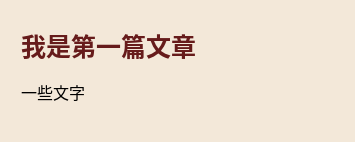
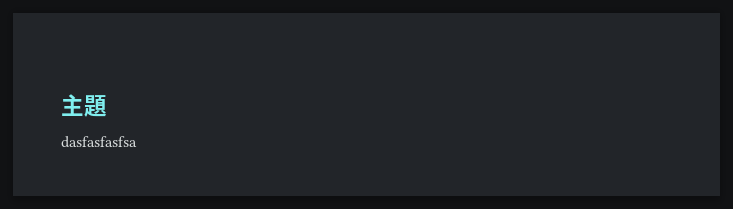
- 我是第一篇文章
- 一些文字
+ 主題
+ dasfasfasfsa

